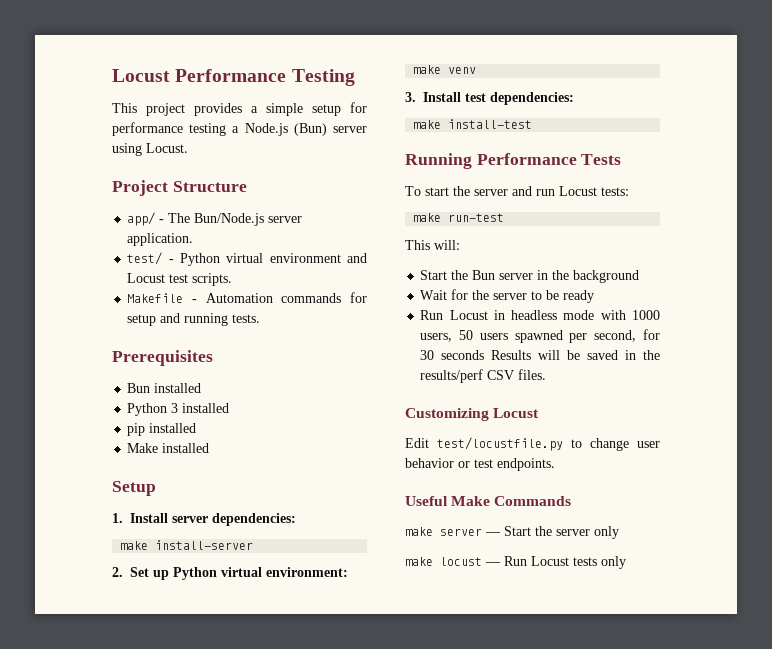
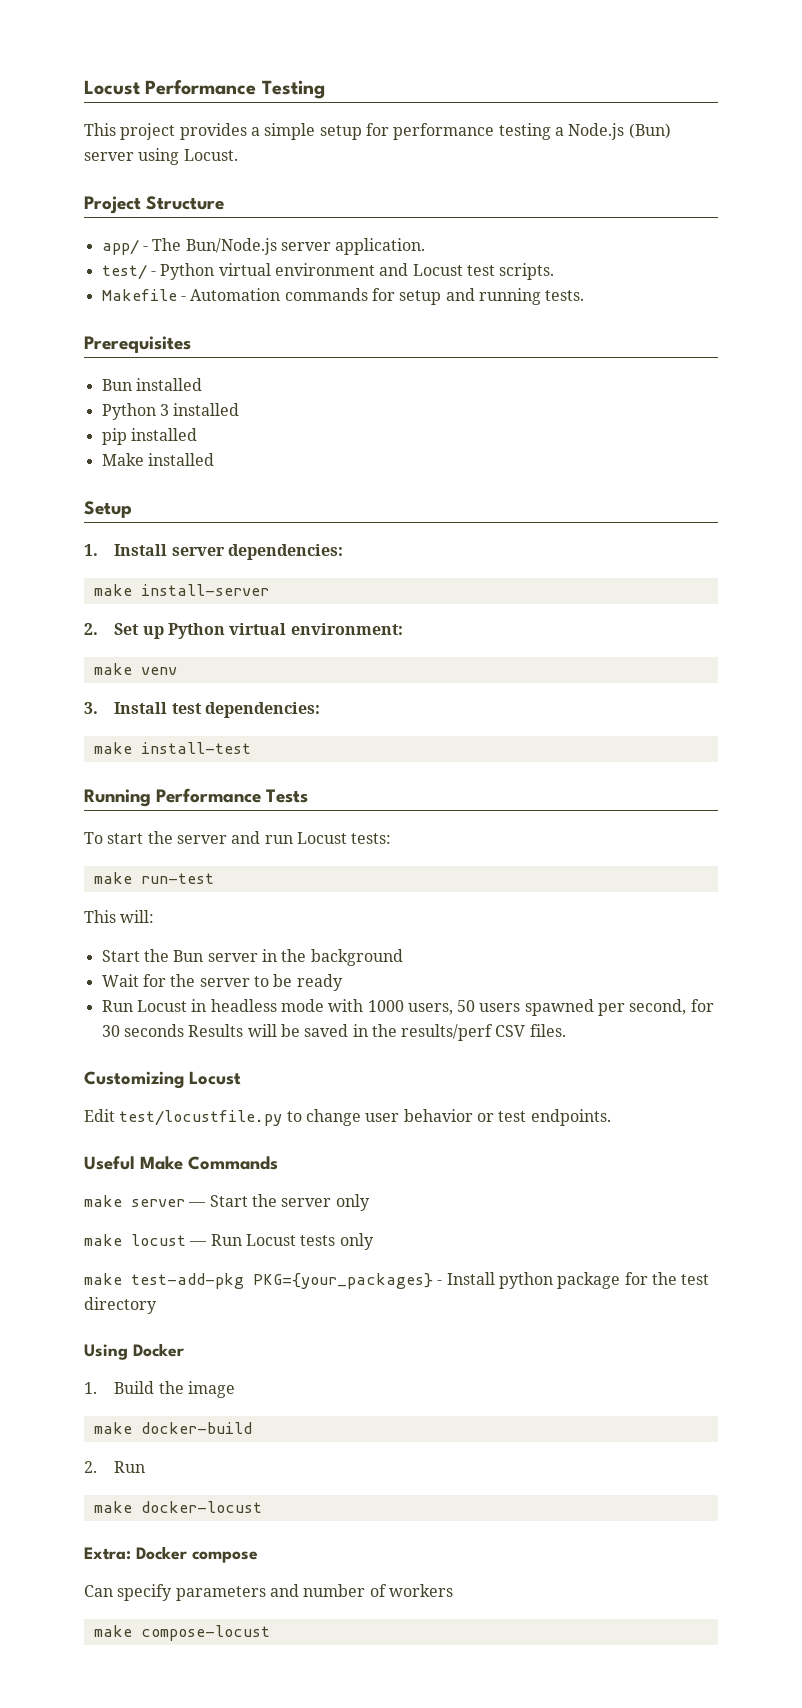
+ make test-add-pkg PKG={your_packages} - Install python package for the test directory
+ Using Docker
+ 1. Build the image
+ make docker-build
+ 2. Run
+ make docker-locust
+ Extra: Docker compose
+ Can specify parameters and number of workers
+ make compose-locust

